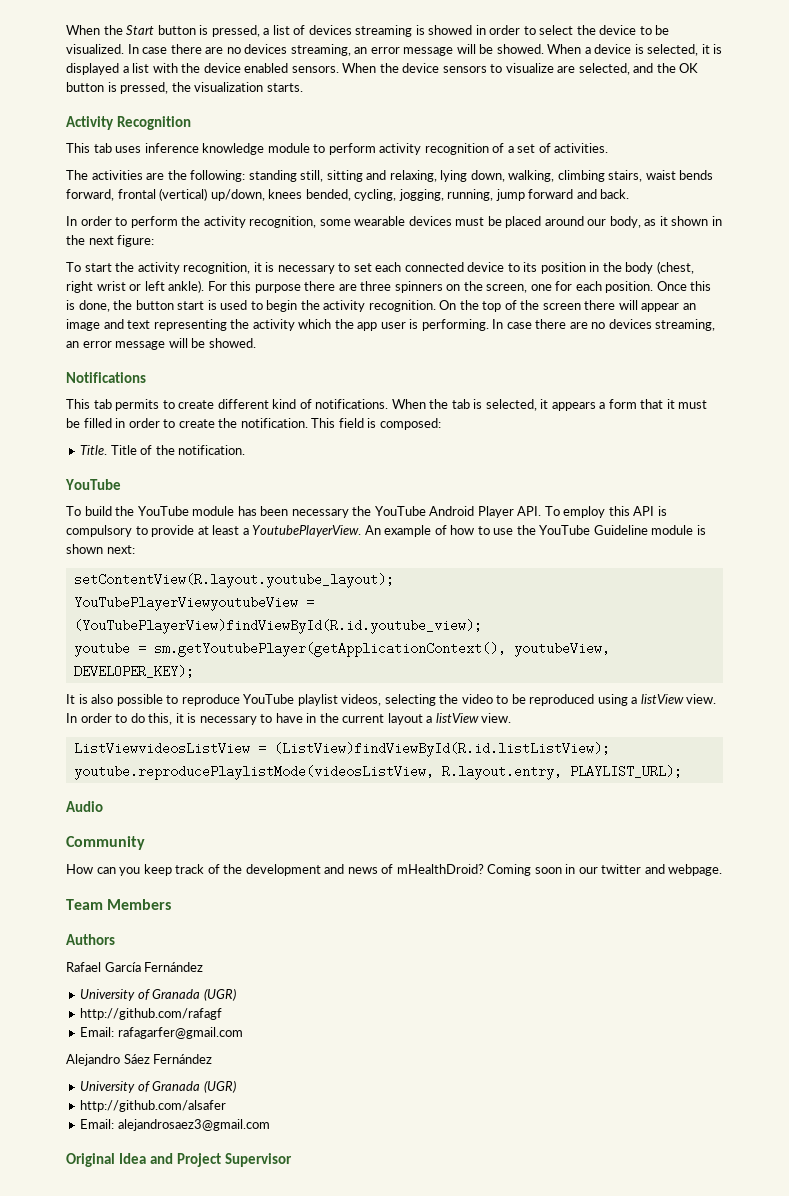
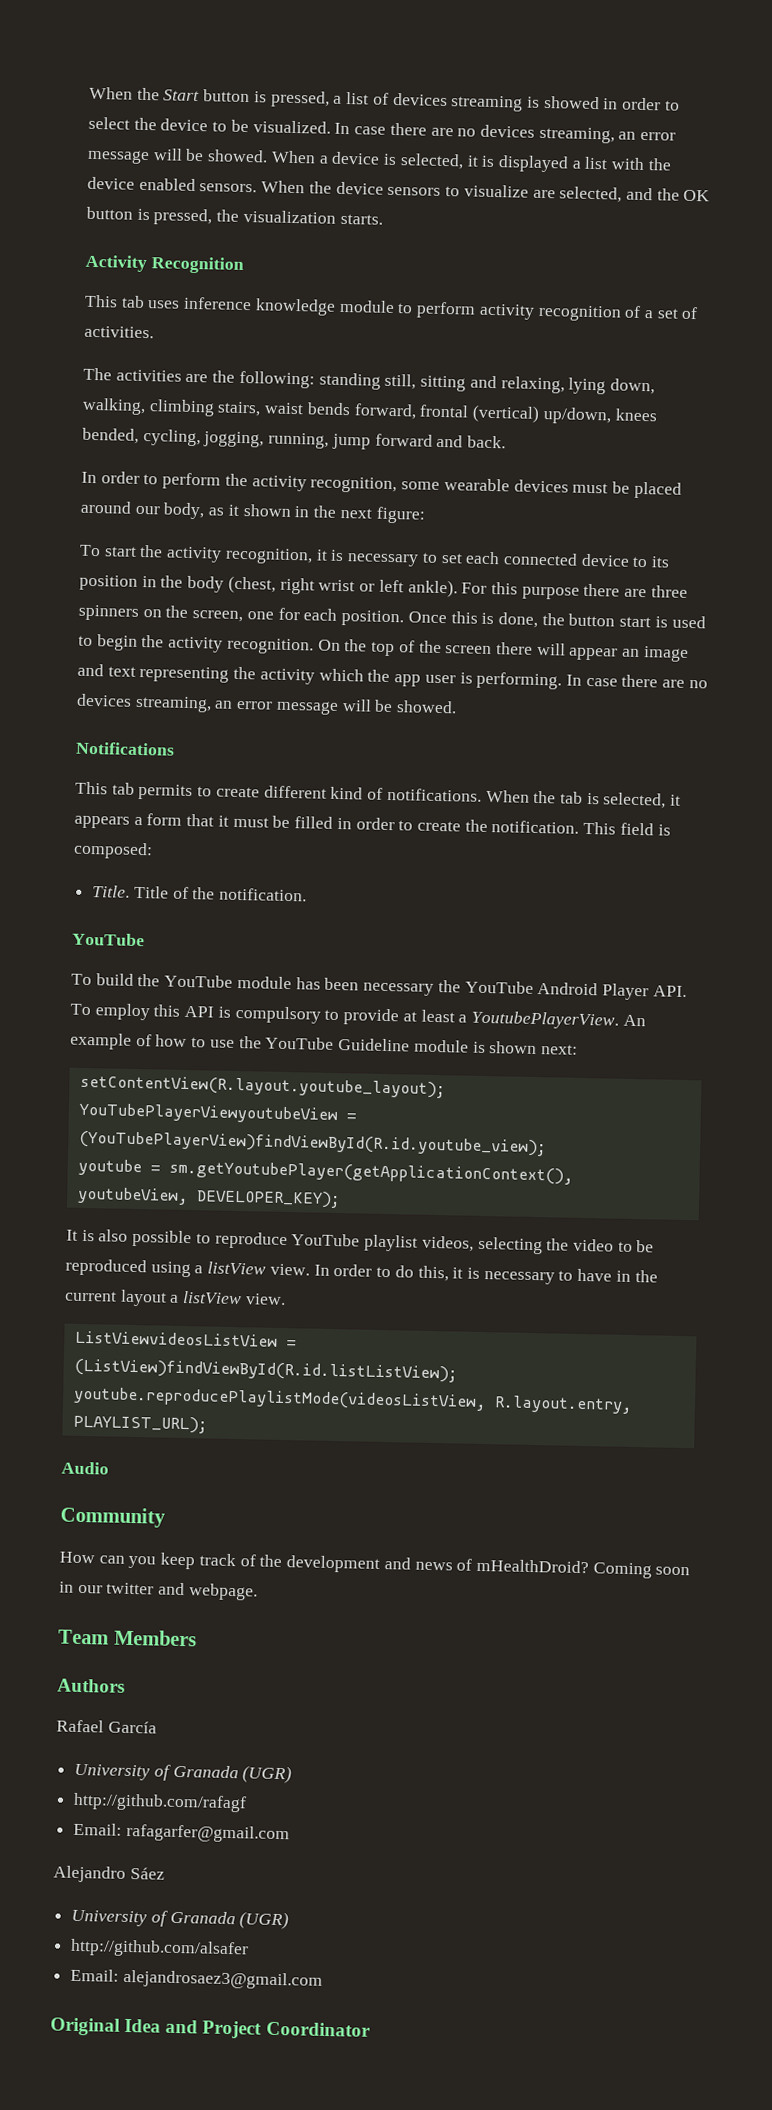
- Rafael García Fernández
+ Rafael García
- Alejandro Sáez Fernández
+ Alejandro Sáez
- Original Idea and Project Supervisor
+ Original Idea and Project Coordinator

